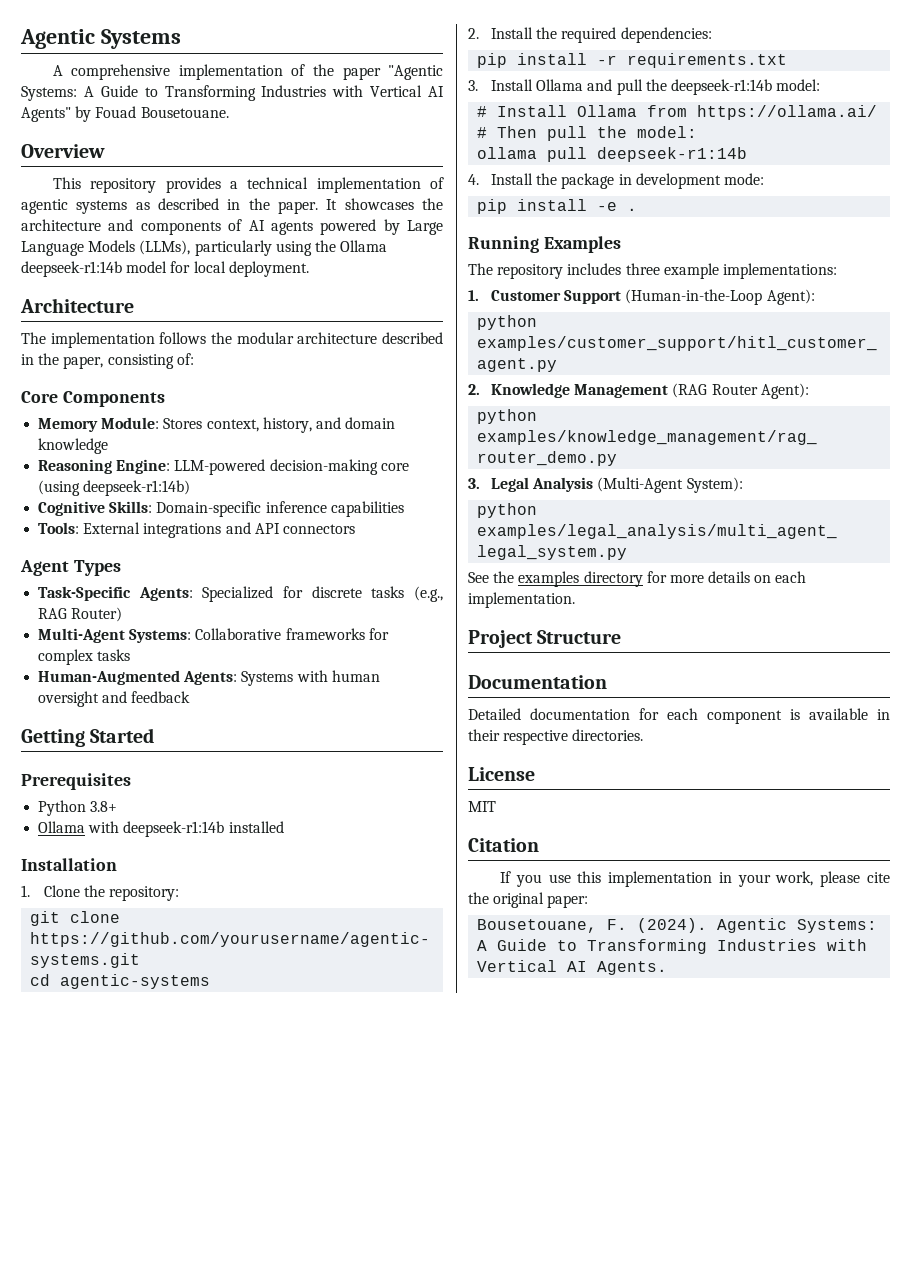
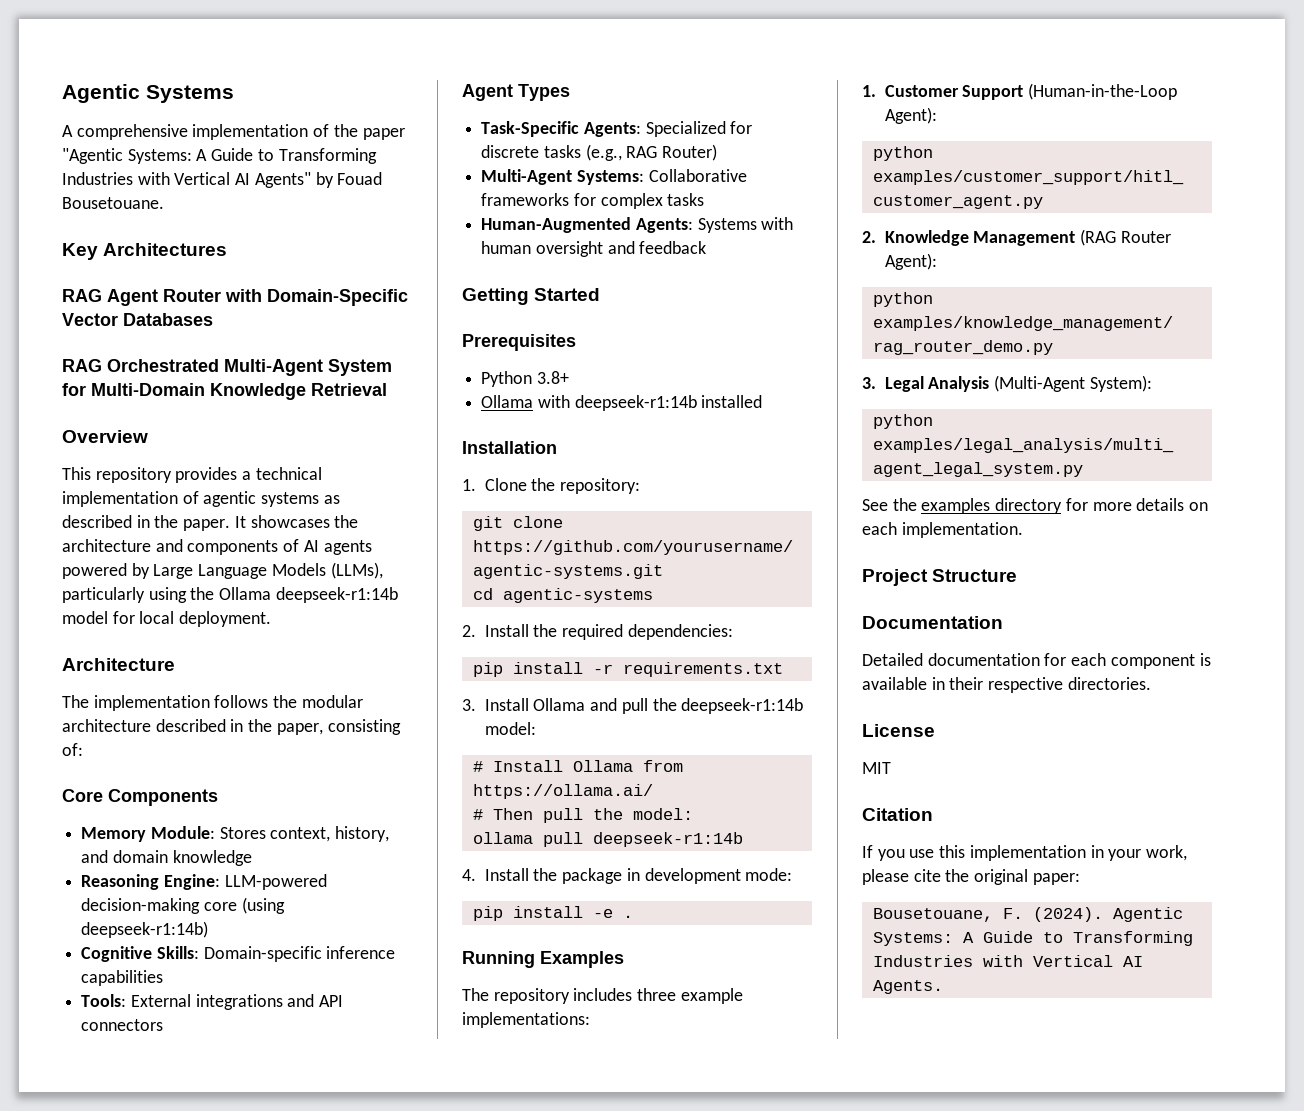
+ Key Architectures
+ RAG Agent Router with Domain-Specific Vector Databases
+ RAG Orchestrated Multi-Agent System for Multi-Domain Knowledge Retrieval

